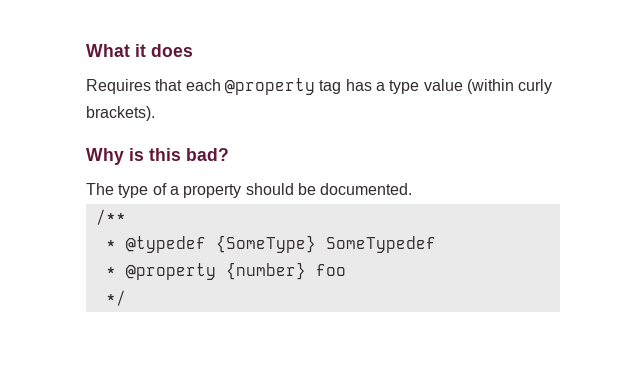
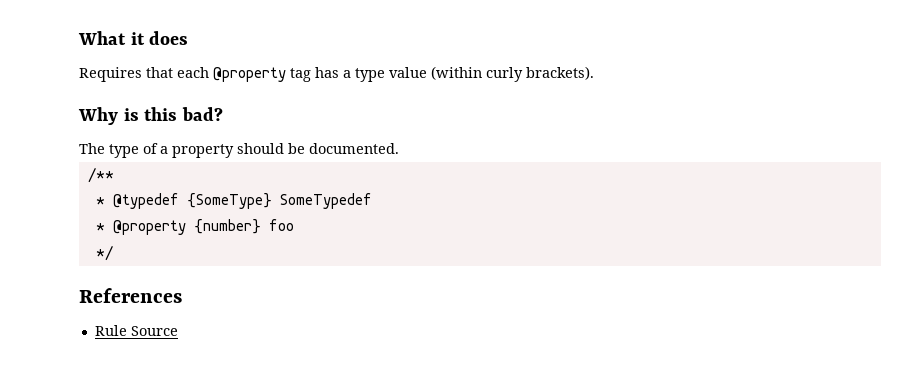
+ References
+ Rule Source

